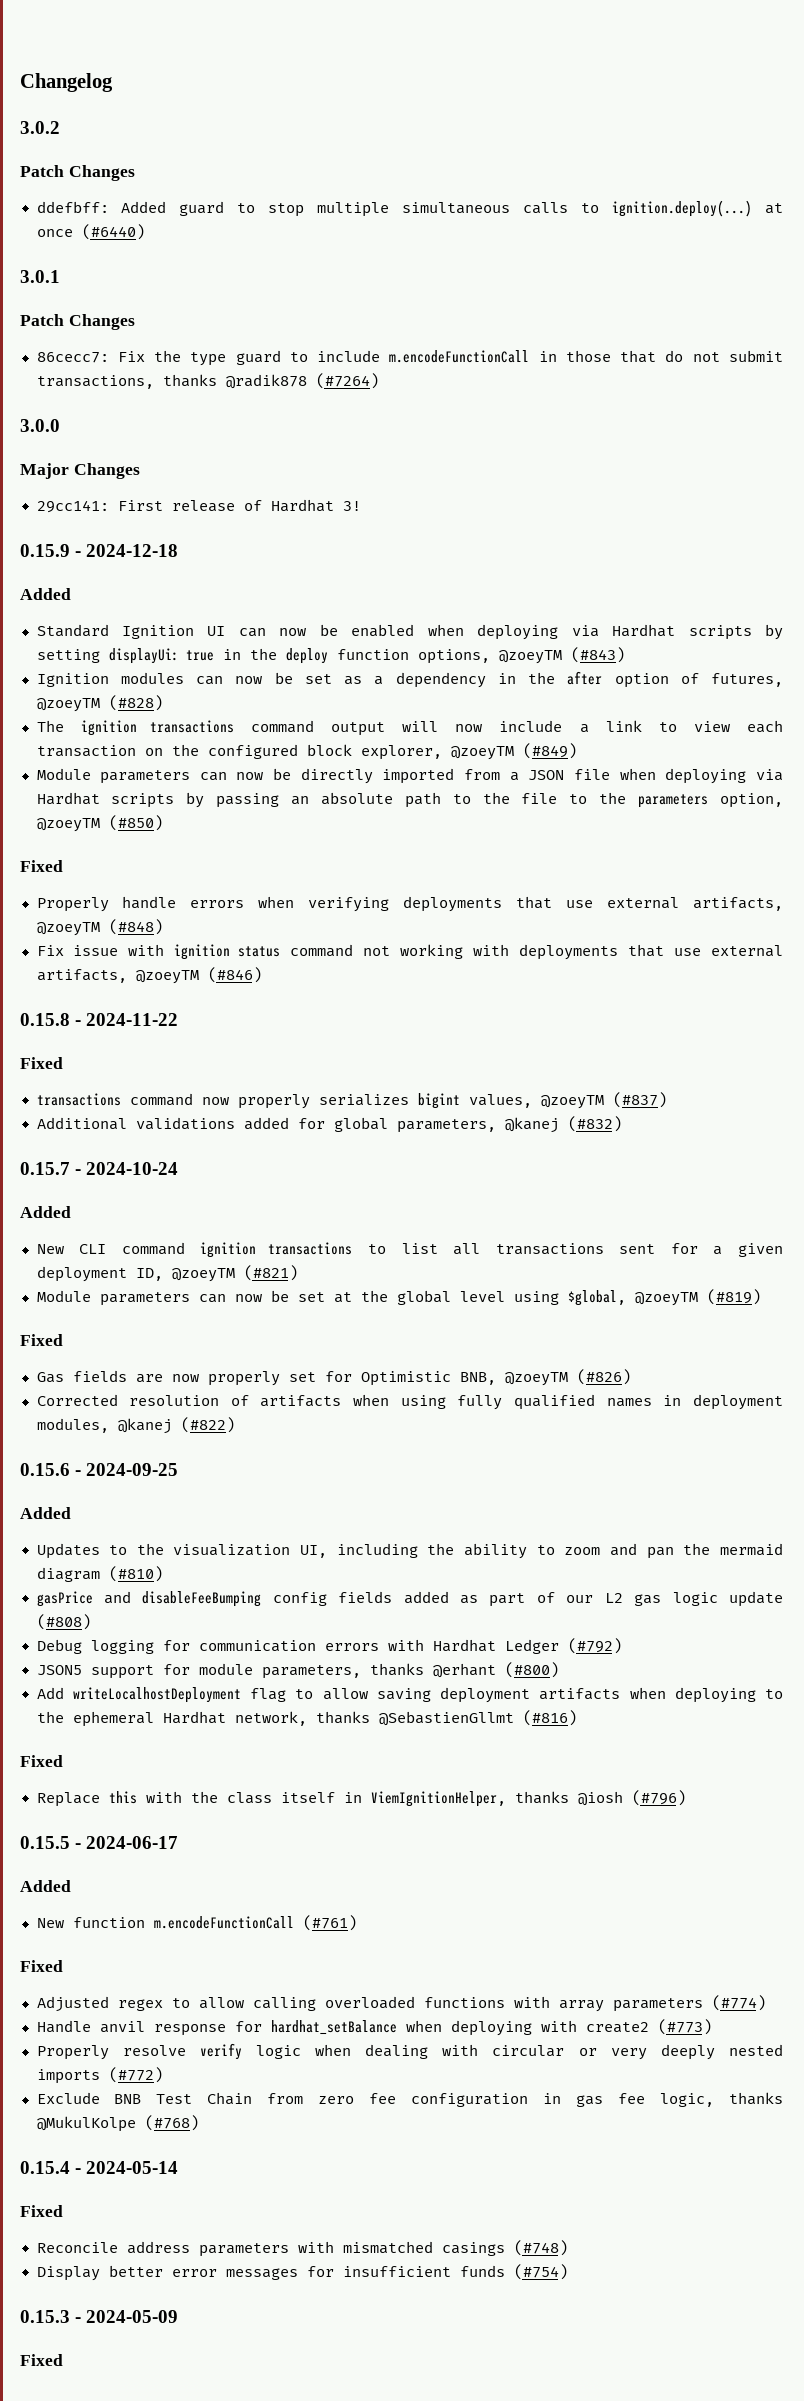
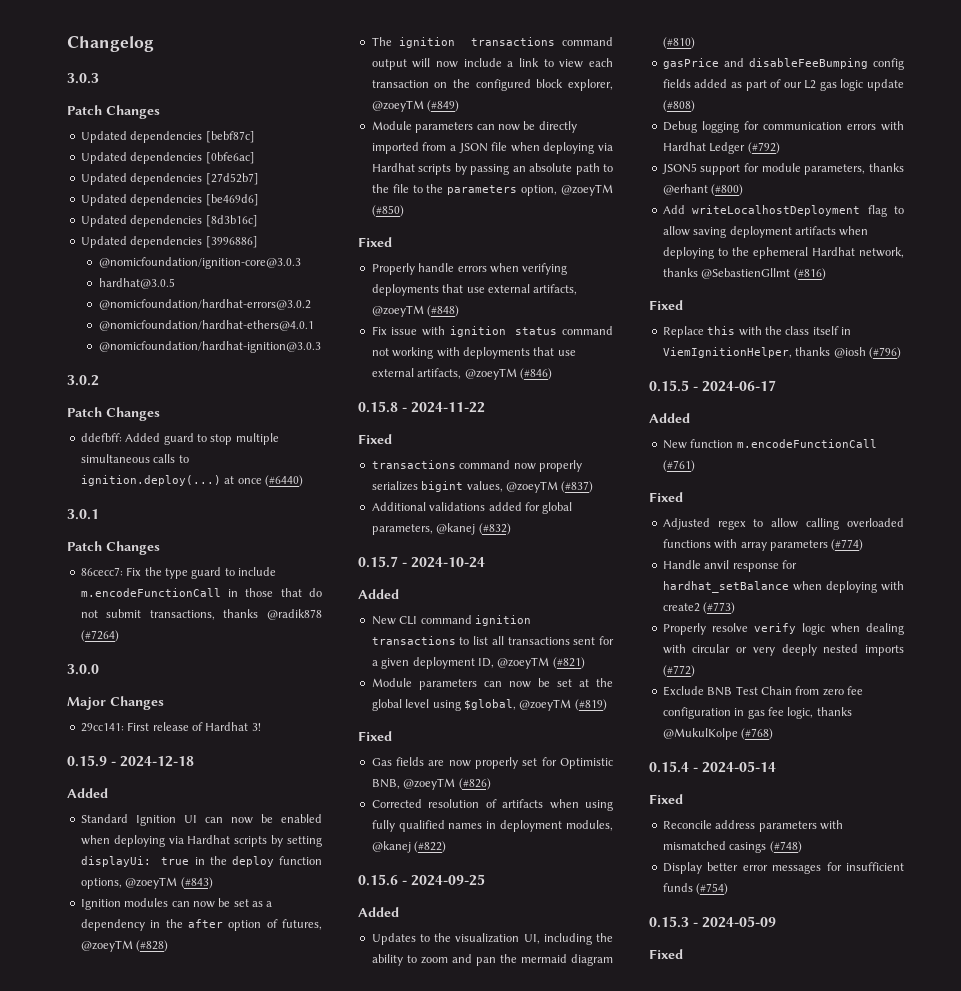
+ 3.0.3
+ Patch Changes
+ Updated dependencies [bebf87c]
+ Updated dependencies [0bfe6ac]
+ Updated dependencies [27d52b7]
+ Updated dependencies [be469d6]
+ Updated dependencies [8d3b16c]
+ Updated dependencies [3996886]
+ @nomicfoundation/ignition-core@3.0.3
+ hardhat@3.0.5
+ @nomicfoundation/hardhat-errors@3.0.2
+ @nomicfoundation/hardhat-ethers@4.0.1
+ @nomicfoundation/hardhat-ignition@3.0.3

